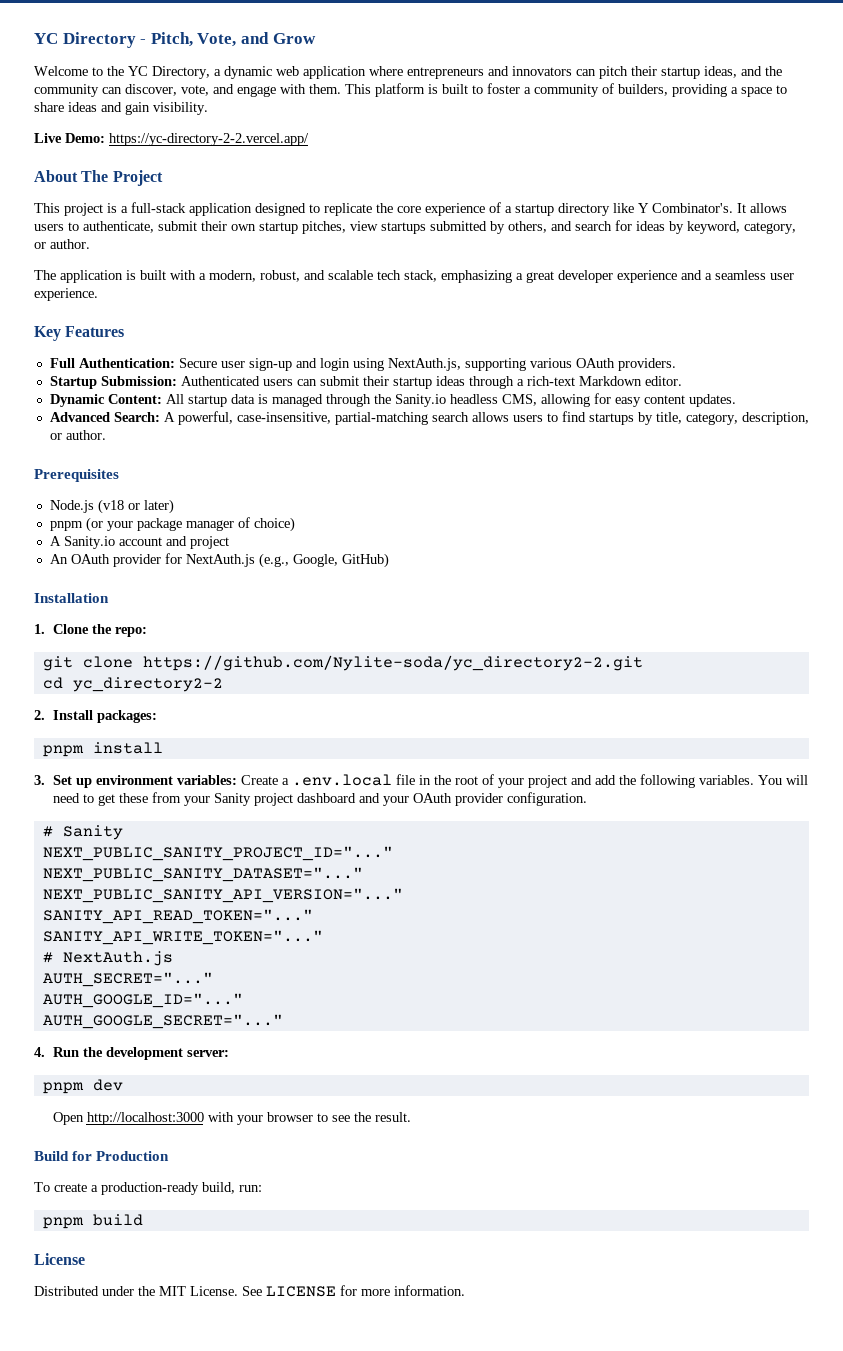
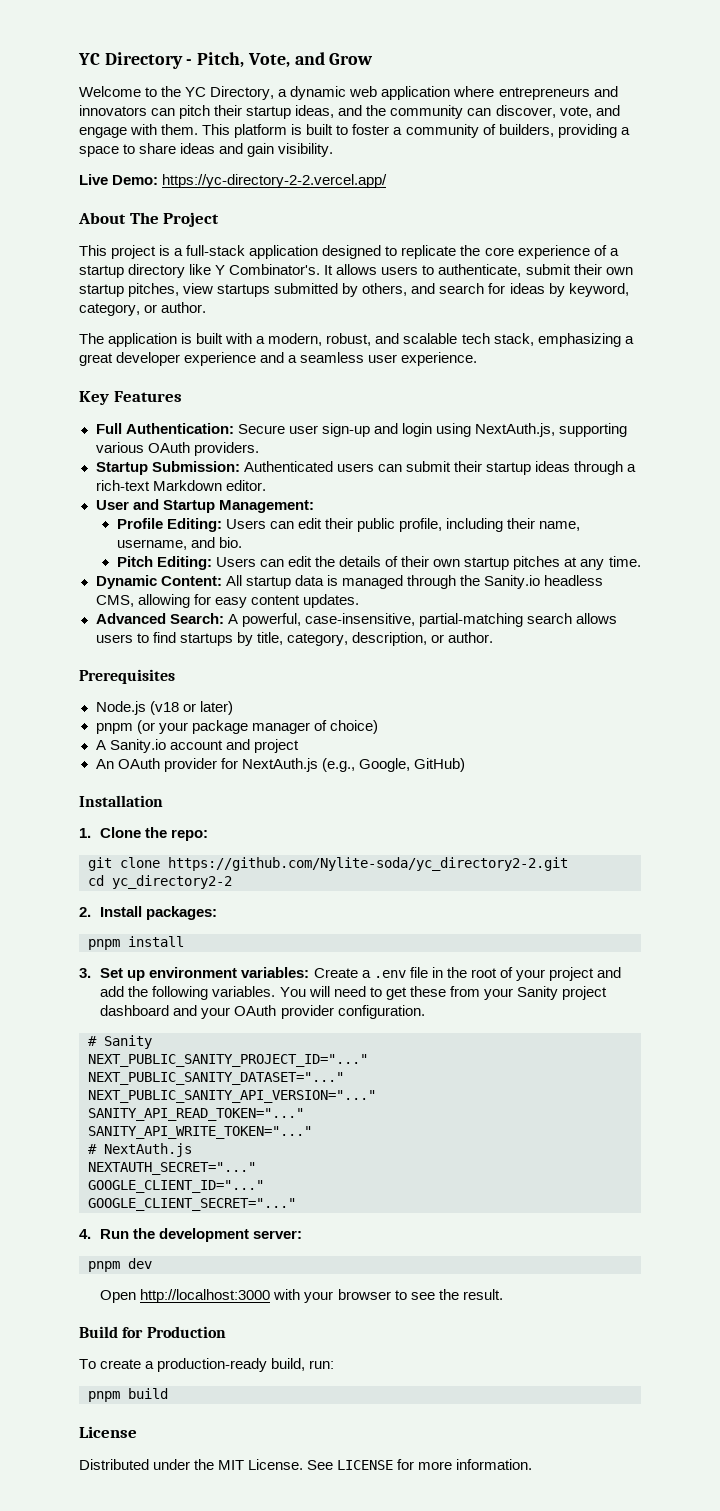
+ User and Startup Management:
+ Profile Editing: Users can edit their public profile, including their name, username, and bio.
+ Pitch Editing: Users can edit the details of their own startup pitches at any time.
- 3. Set up environment variables: Create a .env.local file in the root of your project and add the following variables.
+ 3. Set up environment variables: Create a .env file in the root of your project and add the following variables.
- AUTH_SECRET="..."
- AUTH_GOOGLE_ID="..."
- AUTH_GOOGLE_SECRET="..."
+ NEXTAUTH_SECRET="..."
+ GOOGLE_CLIENT_ID="..."
+ GOOGLE_CLIENT_SECRET="..."

